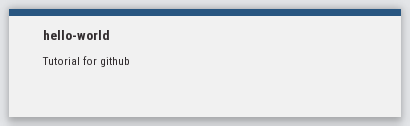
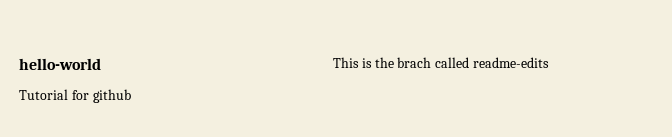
+ This is the brach called readme-edits

